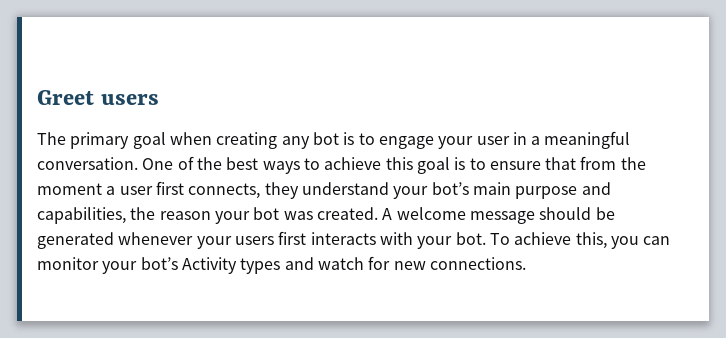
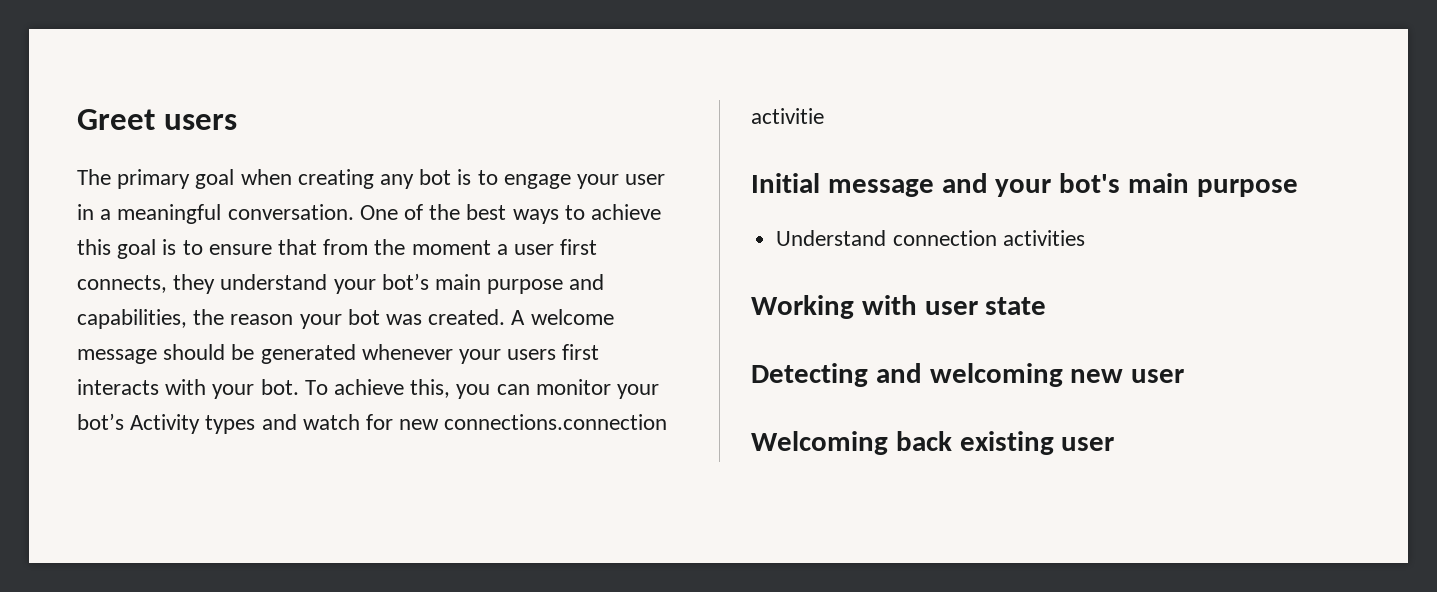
- To achieve this, you can monitor your bot’s Activity types and watch for new connections.
+ To achieve this, you can monitor your bot’s Activity types and watch for new connections.connection activitie
+ Initial message and your bot's main purpose
+ Understand connection activities
+ Working with user state
+ Detecting and welcoming new user
+ Welcoming back existing user

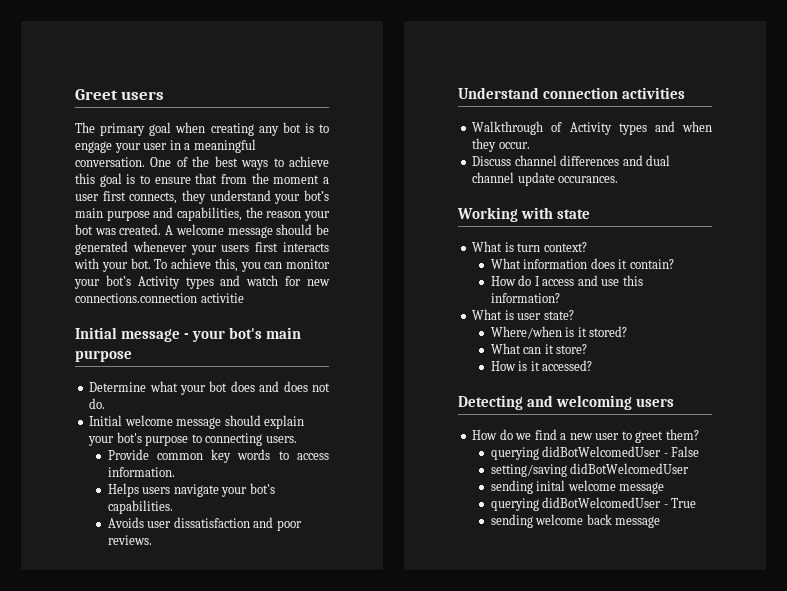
- Initial message and your bot's main purpose
+ Initial message - your bot's main purpose
+ Determine what your bot does and does not do.
+ Initial welcome message should explain your bot's purpose to connecting users.
+ Provide common key words to access information.
+ Helps users navigate your bot's capabilities.
+ Avoids user dissatisfaction and poor reviews.
  Understand connection activities
- Working with user state
- Detecting and welcoming new user
- Welcoming back existing user
+ Walkthrough of Activity types and when they occur.
+ Discuss channel differences and dual channel update occurances.
+ Working with state
+ What is turn context?
+ What information does it contain?
+ How do I access and use this information?
+ What is user state?
+ Where/when is it stored?
+ What can it store?
+ How is it accessed?
+ Detecting and welcoming users
+ How do we find a new user to greet them?
+ querying didBotWelcomedUser - False
+ setting/saving didBotWelcomedUser
+ sending inital welcome message
+ querying didBotWelcomedUser - True
+ sending welcome back message

